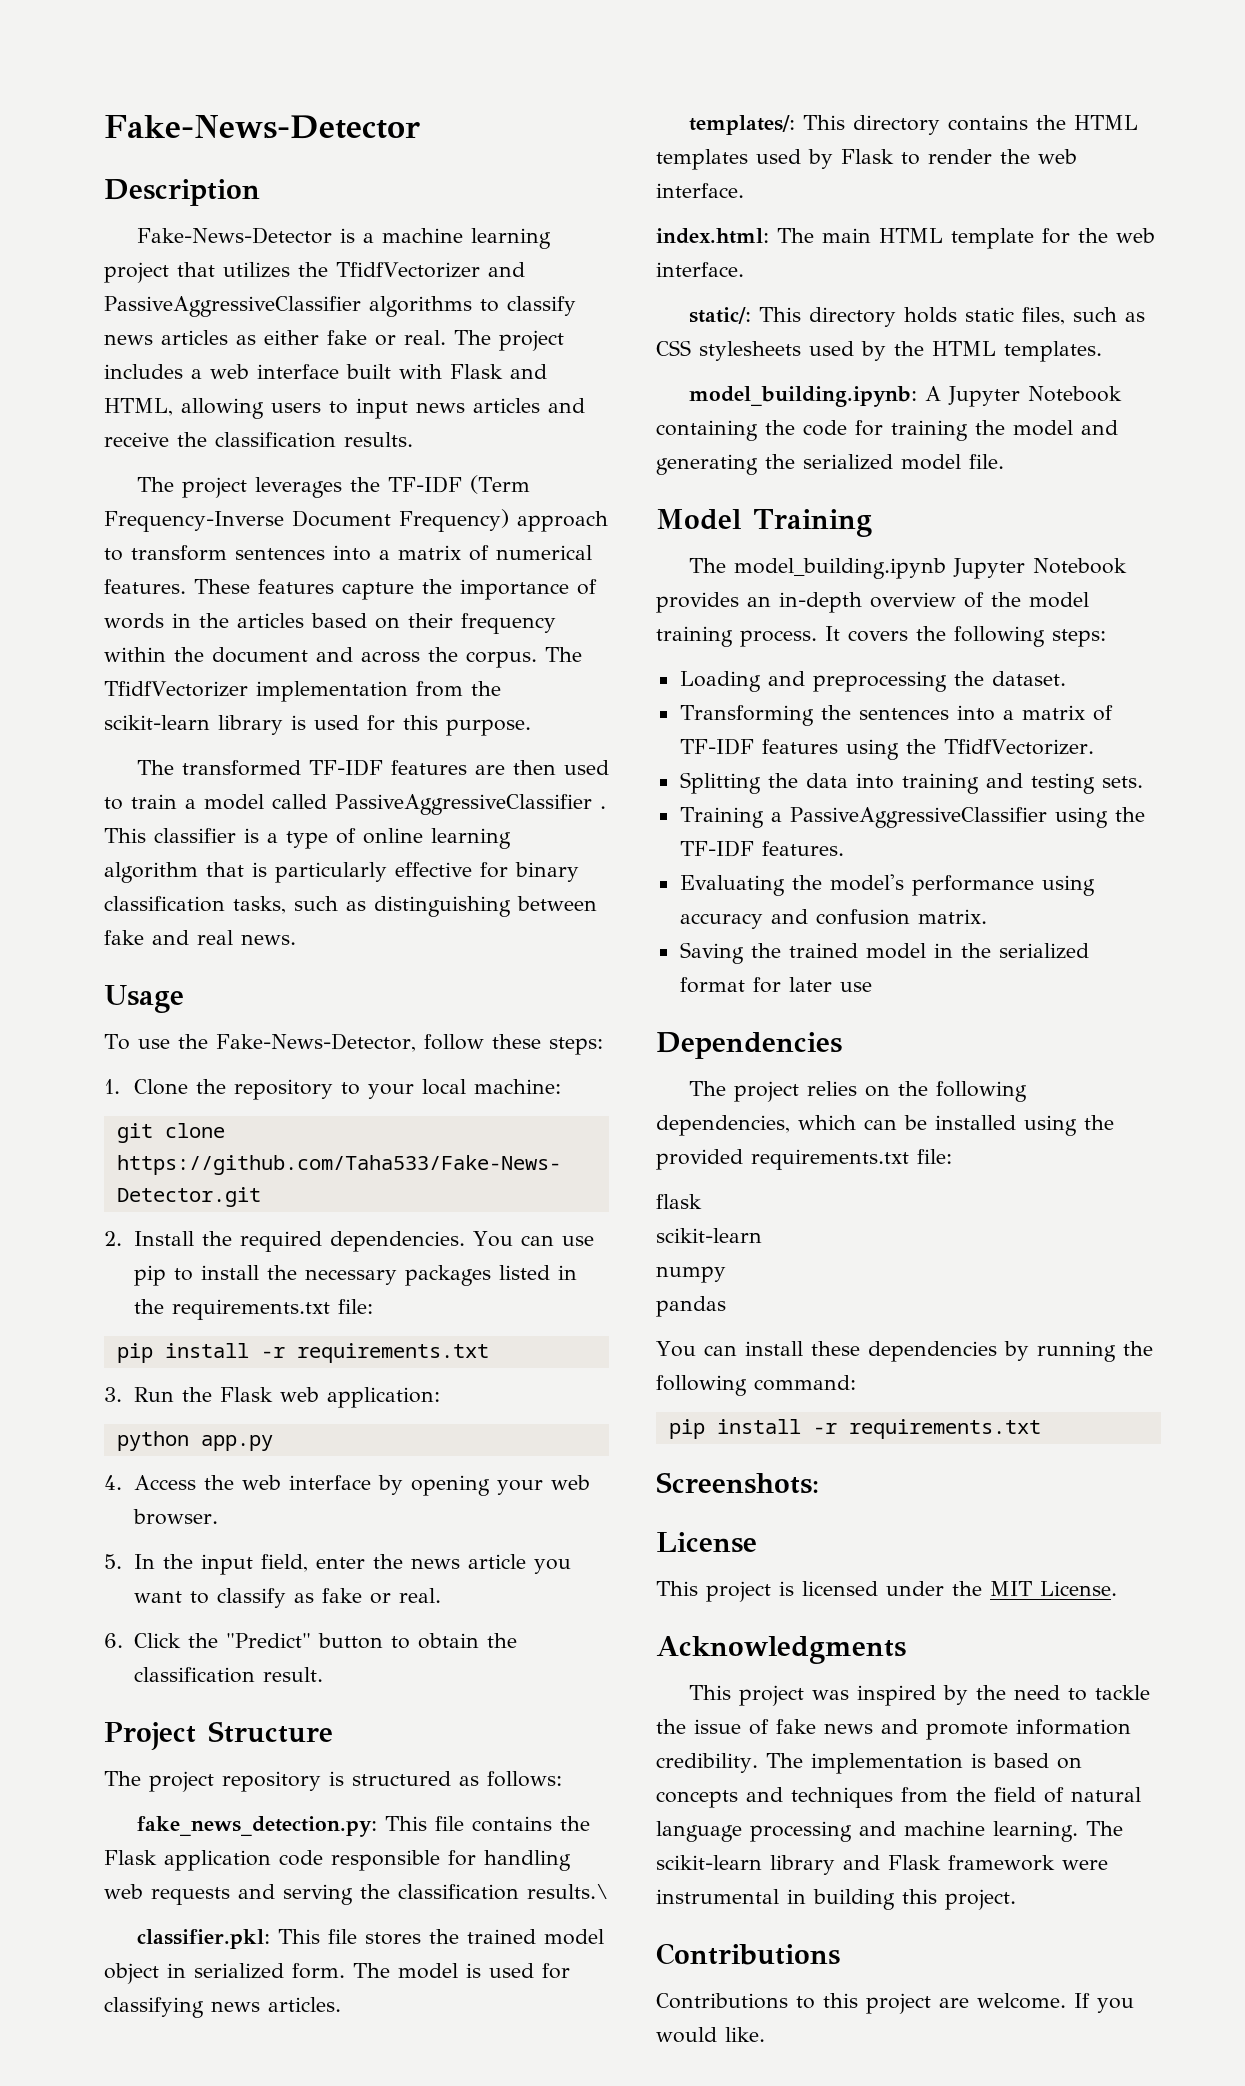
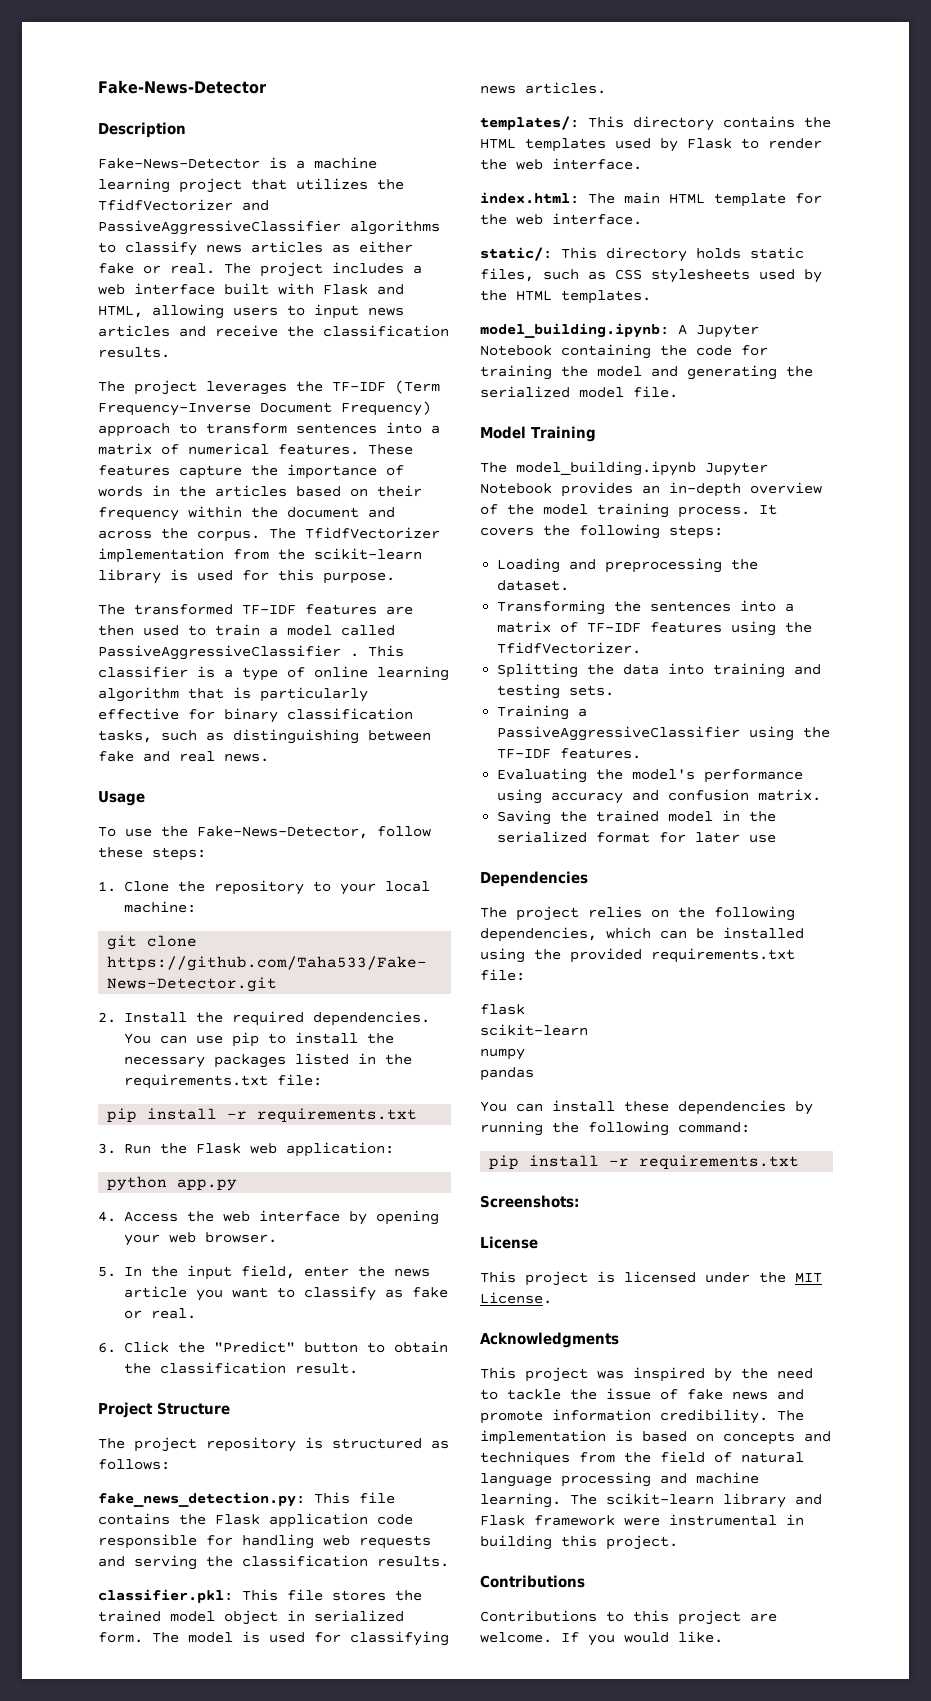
- fake_news_detection.py: This file contains the Flask application code responsible for handling web requests and serving the classification results.\
+ fake_news_detection.py: This file contains the Flask application code responsible for handling web requests and serving the classification results.

